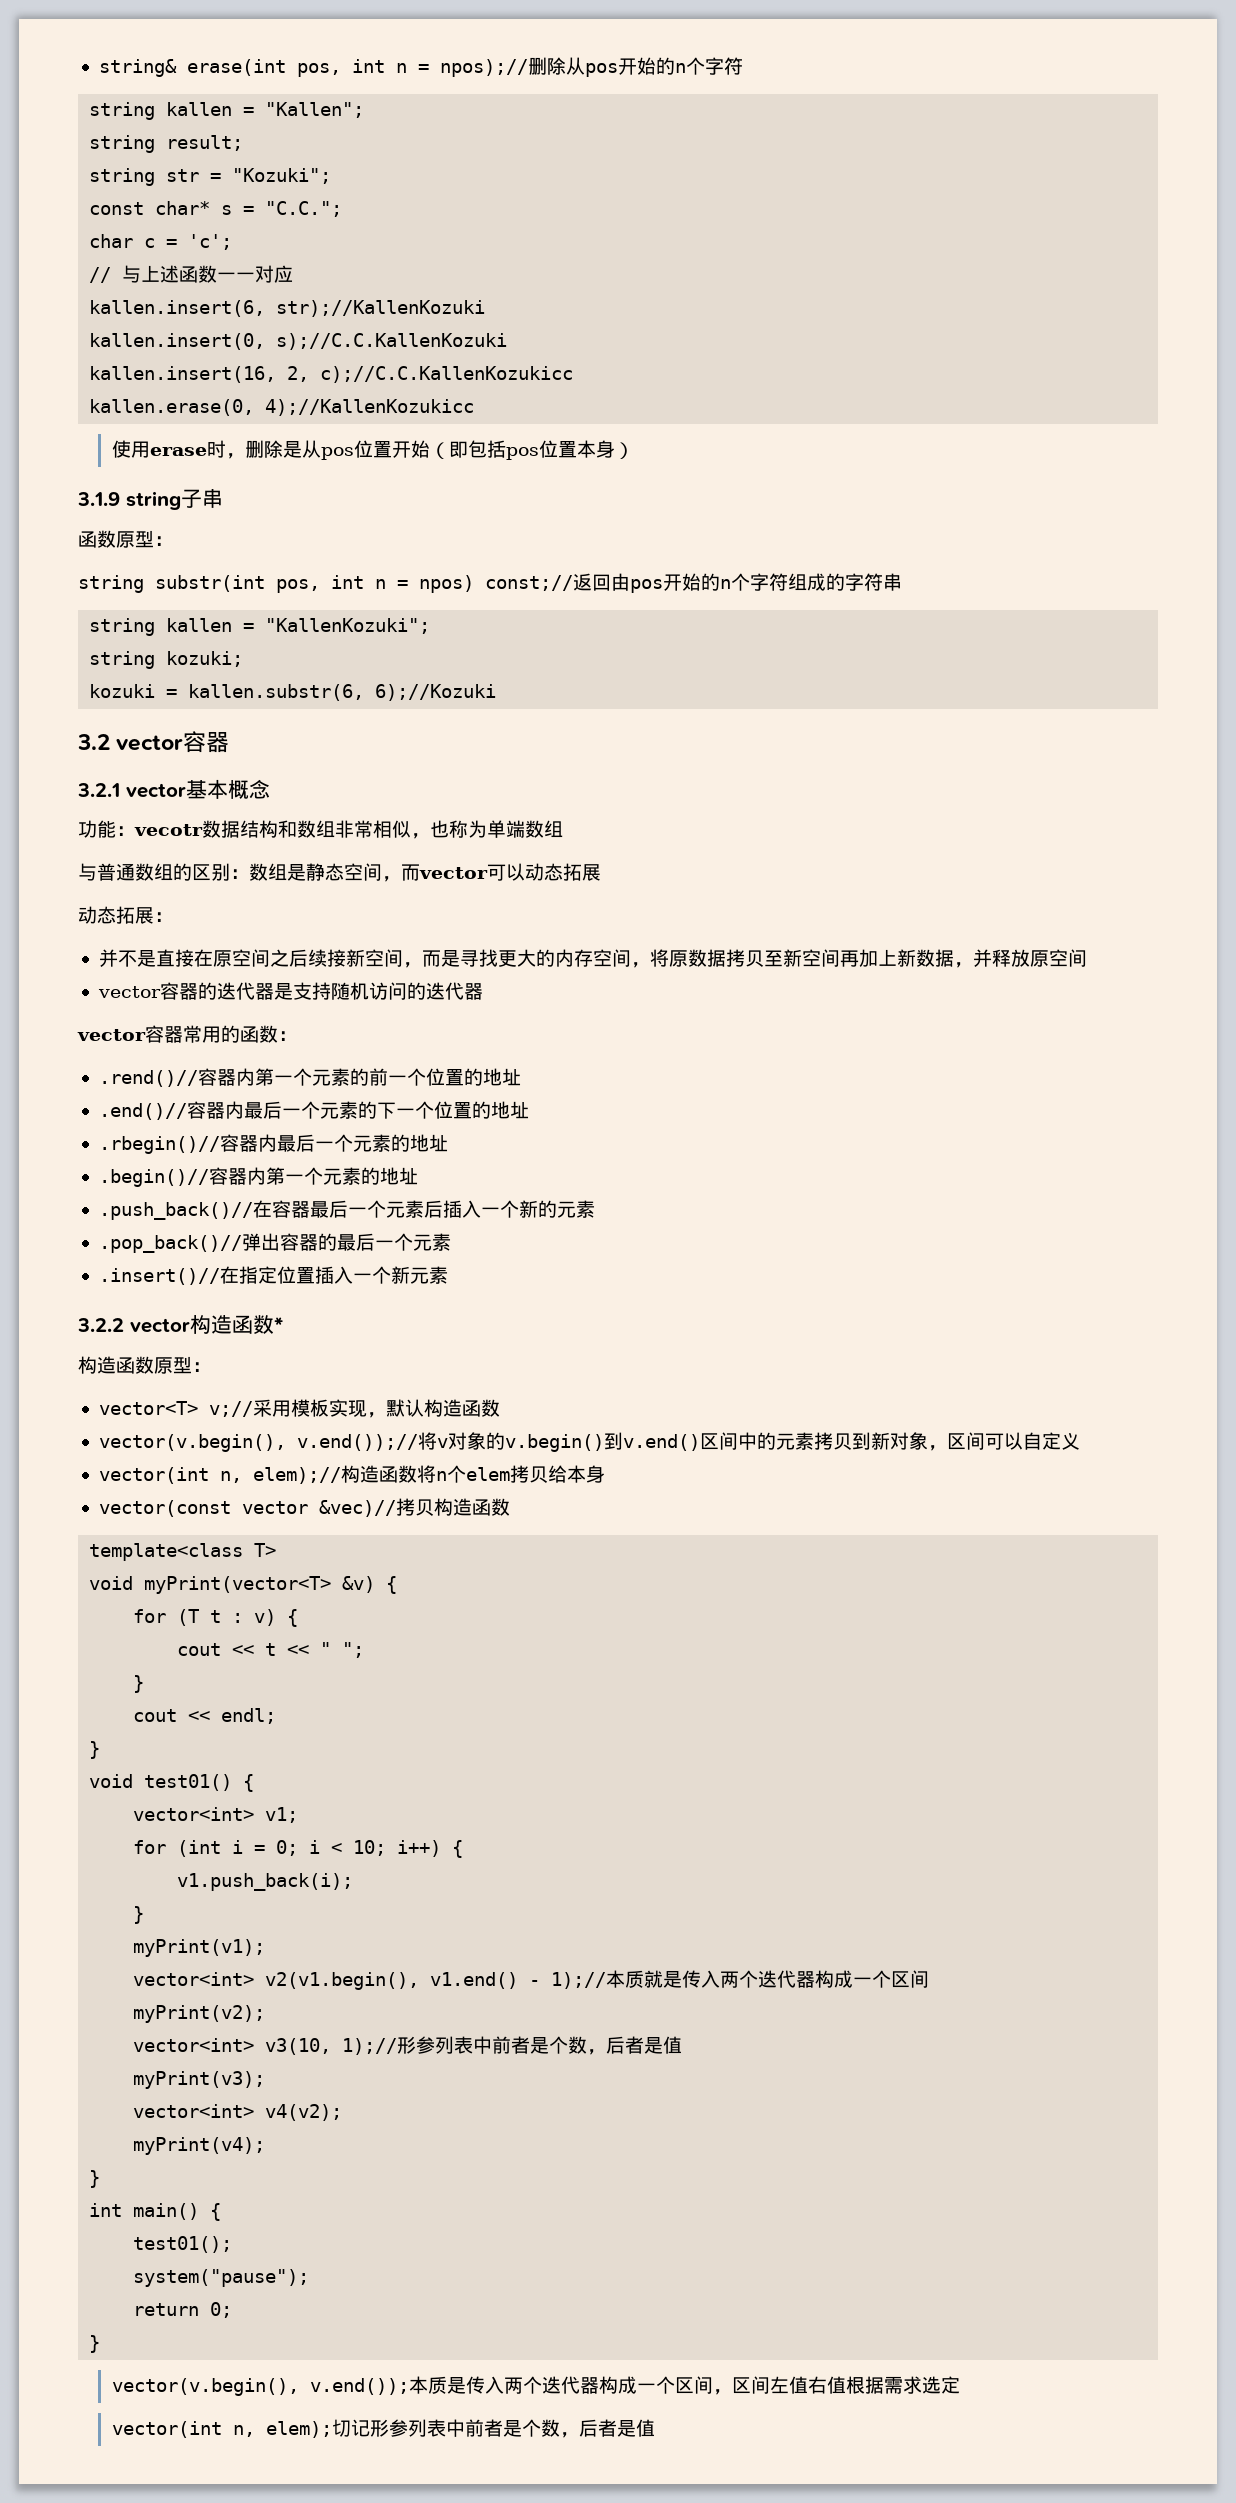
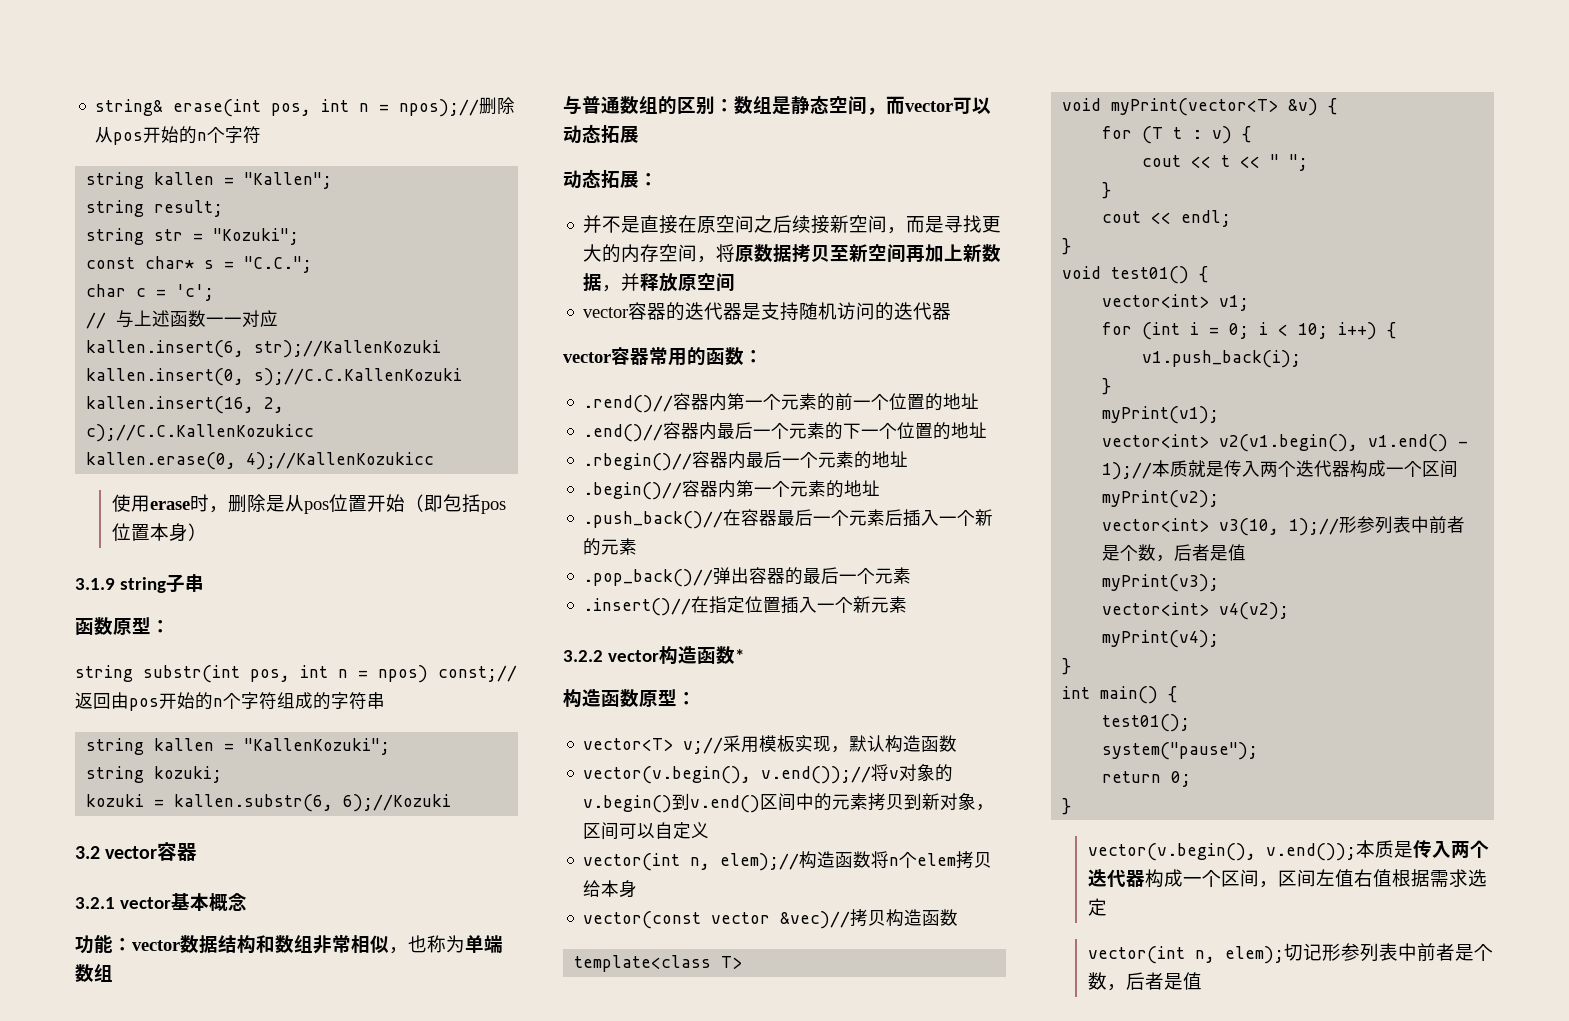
- 功能：vecotr数据结构和数组非常相似，也称为单端数组
+ 功能：vector数据结构和数组非常相似，也称为单端数组

